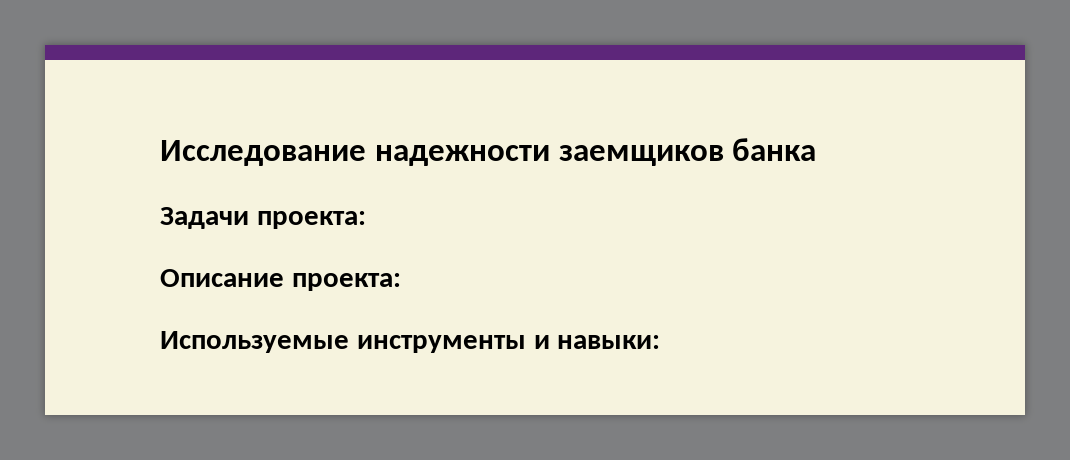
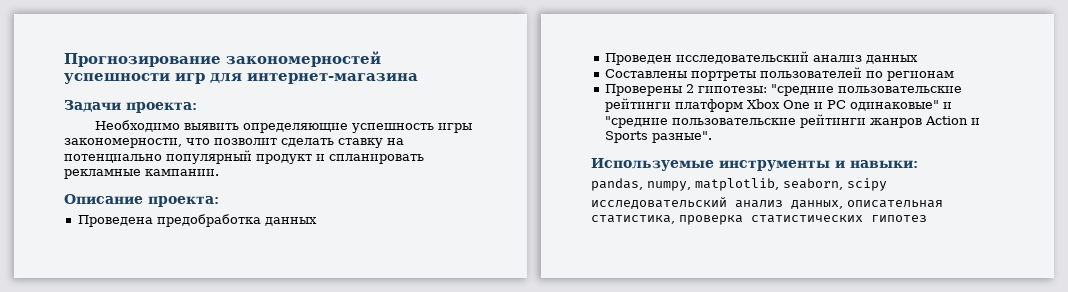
- Исследование надежности заемщиков банка
+ Прогнозирование закономерностей успешности игр для интернет-магазина
  Задачи проекта:
+ Необходимо выявить определяющие успешность игры закономерности, что позволит сделать ставку на потенциально популярный продукт и спланировать рекламные кампании.
  Описание проекта:
+ Проведена предобработка данных
+ Проведен исследовательский анализ данных
+ Составлены портреты пользователей по регионам
+ Проверены 2 гипотезы: "средние пользовательские рейтинги платформ Xbox One и PC одинаковые" и "средние пользовательские рейтинги жанров Action и Sports разные".
  Используемые инструменты и навыки:
+ pandas, numpy, matplotlib, seaborn, scipy
+ исследовательский анализ данных, описательная статистика, проверка статистических гипотез

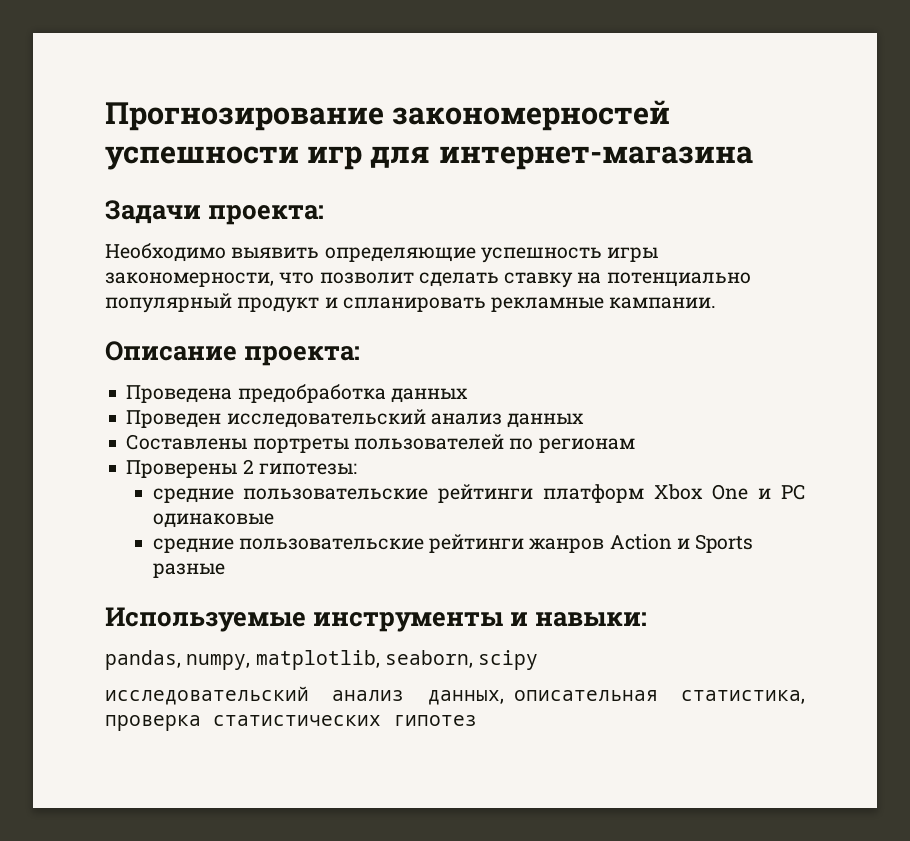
- Проверены 2 гипотезы: "средние пользовательские рейтинги платформ Xbox One и PC одинаковые" и "средние пользовательские рейтинги жанров Action и Sports разные".
+ Проверены 2 гипотезы:
+ средние пользовательские рейтинги платформ Xbox One и PC одинаковые
+ средние пользовательские рейтинги жанров Action и Sports разные

